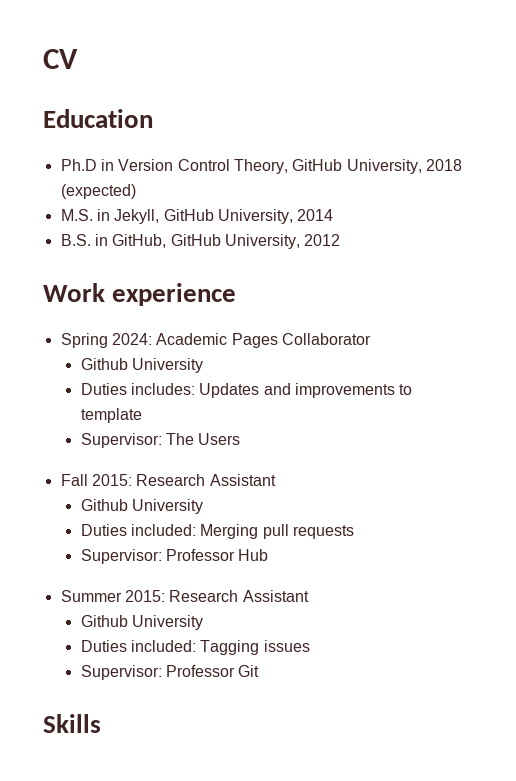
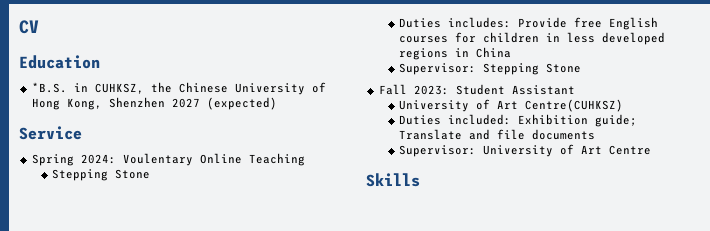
- Ph.D in Version Control Theory, GitHub University, 2018 (expected)
- M.S. in Jekyll, GitHub University, 2014
- B.S. in GitHub, GitHub University, 2012
- Work experience
- Spring 2024: Academic Pages Collaborator
- Github University
- Duties includes: Updates and improvements to template
- Supervisor: The Users
+ *B.S. in CUHKSZ, the Chinese University of Hong Kong, Shenzhen 2027 (expected)
+ Service
+ Spring 2024: Voulentary Online Teaching
+ Stepping Stone
+ Duties includes: Provide free English courses for children in less developed regions in China
+ Supervisor: Stepping Stone
- Fall 2015: Research Assistant
- Github University
- Duties included: Merging pull requests
- Supervisor: Professor Hub
- Summer 2015: Research Assistant
- Github University
- Duties included: Tagging issues
- Supervisor: Professor Git
+ Fall 2023: Student Assistant
+ University of Art Centre(CUHKSZ)
+ Duties included: Exhibition guide; Translate and file documents
+ Supervisor: University of Art Centre

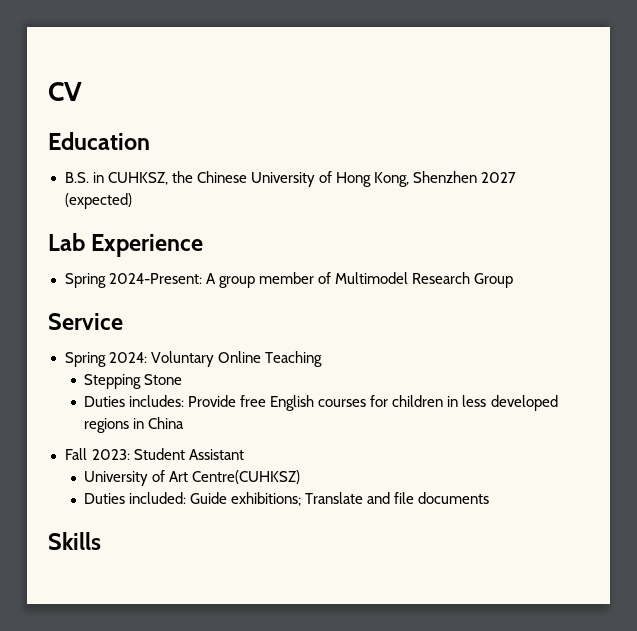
- *B.S. in CUHKSZ, the Chinese University of Hong Kong, Shenzhen 2027 (expected)
+ B.S. in CUHKSZ, the Chinese University of Hong Kong, Shenzhen 2027 (expected)
+ Lab Experience
+ Spring 2024-Present: A group member of Multimodel Research Group
- Spring 2024: Voulentary Online Teaching
+ Spring 2024: Voluntary Online Teaching
- Supervisor: Stepping Stone
- Duties included: Exhibition guide; Translate and file documents
+ Duties included: Guide exhibitions; Translate and file documents
- Supervisor: University of Art Centre

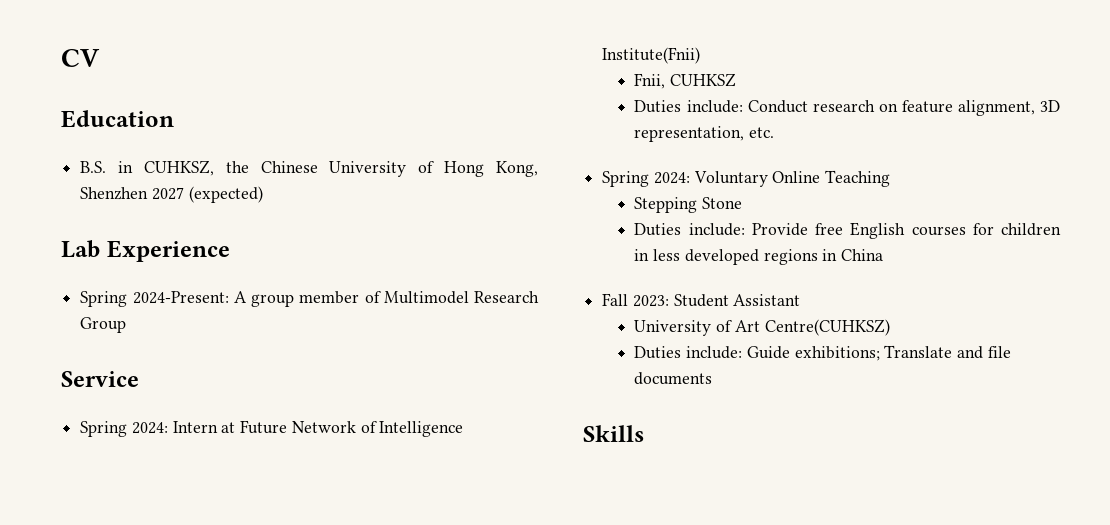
+ Spring 2024: Intern at Future Network of Intelligence Institute(Fnii)
+ Fnii, CUHKSZ
+ Duties include: Conduct research on feature alignment, 3D representation, etc.
- Duties includes: Provide free English courses for children in less developed regions in China
+ Duties include: Provide free English courses for children in less developed regions in China
- Duties included: Guide exhibitions; Translate and file documents
+ Duties include: Guide exhibitions; Translate and file documents

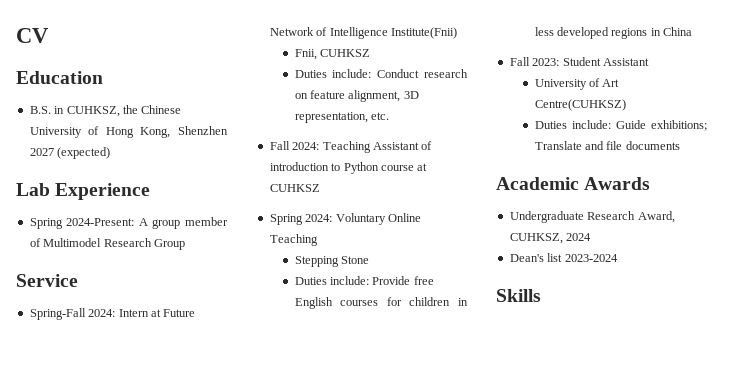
- Spring 2024: Intern at Future Network of Intelligence Institute(Fnii)
+ Spring-Fall 2024: Intern at Future Network of Intelligence Institute(Fnii)
+ Fall 2024: Teaching Assistant of introduction to Python course at CUHKSZ
+ Academic Awards
+ Undergraduate Research Award, CUHKSZ, 2024
+ Dean's list 2023-2024

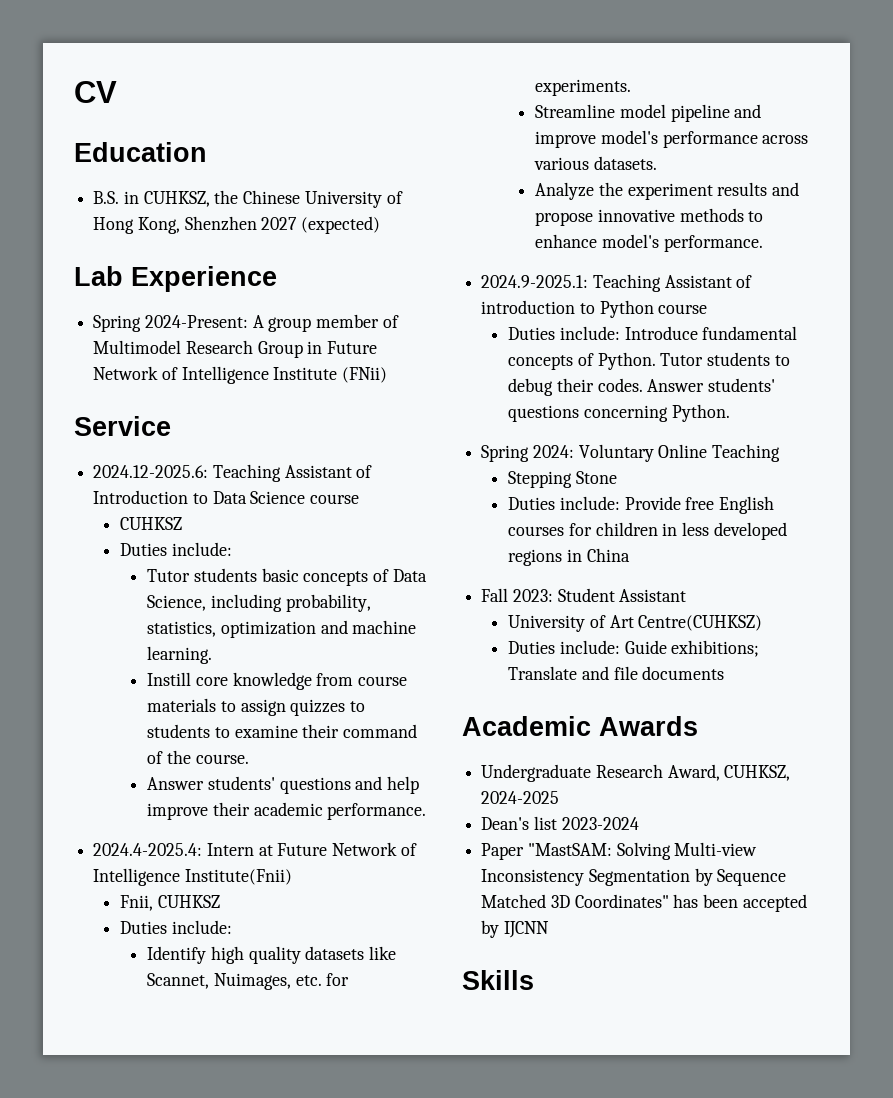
- Spring 2024-Present: A group member of Multimodel Research Group
+ Spring 2024-Present: A group member of Multimodel Research Group in Future Network of Intelligence Institute (FNii)
  Service
- Spring-Fall 2024: Intern at Future Network of Intelligence Institute(Fnii)
+ 2024.12-2025.6: Teaching Assistant of Introduction to Data Science course
+ CUHKSZ
+ Duties include:
+ Tutor students basic concepts of Data Science, including probability, statistics, optimization and machine learning.
+ Instill core knowledge from course materials to assign quizzes to students to examine their command of the course.
+ Answer students' questions and help improve their academic performance.
+ 2024.4-2025.4: Intern at Future Network of Intelligence Institute(Fnii)
  Fnii, CUHKSZ
- Duties include: Conduct research on feature alignment, 3D representation, etc.
- Fall 2024: Teaching Assistant of introduction to Python course at CUHKSZ
+ Duties include:
+ Identify high quality datasets like Scannet, Nuimages, etc. for experiments.
+ Streamline model pipeline and improve model's performance across various datasets.
+ Analyze the experiment results and propose innovative methods to enhance model's performance.
+ 2024.9-2025.1: Teaching Assistant of introduction to Python course
+ Duties include: Introduce fundamental concepts of Python. Tutor students to debug their codes. Answer students' questions concerning Python.
- Undergraduate Research Award, CUHKSZ, 2024
+ Undergraduate Research Award, CUHKSZ, 2024-2025
+ Paper "MastSAM: Solving Multi-view Inconsistency Segmentation by Sequence Matched 3D Coordinates" has been accepted by IJCNN

